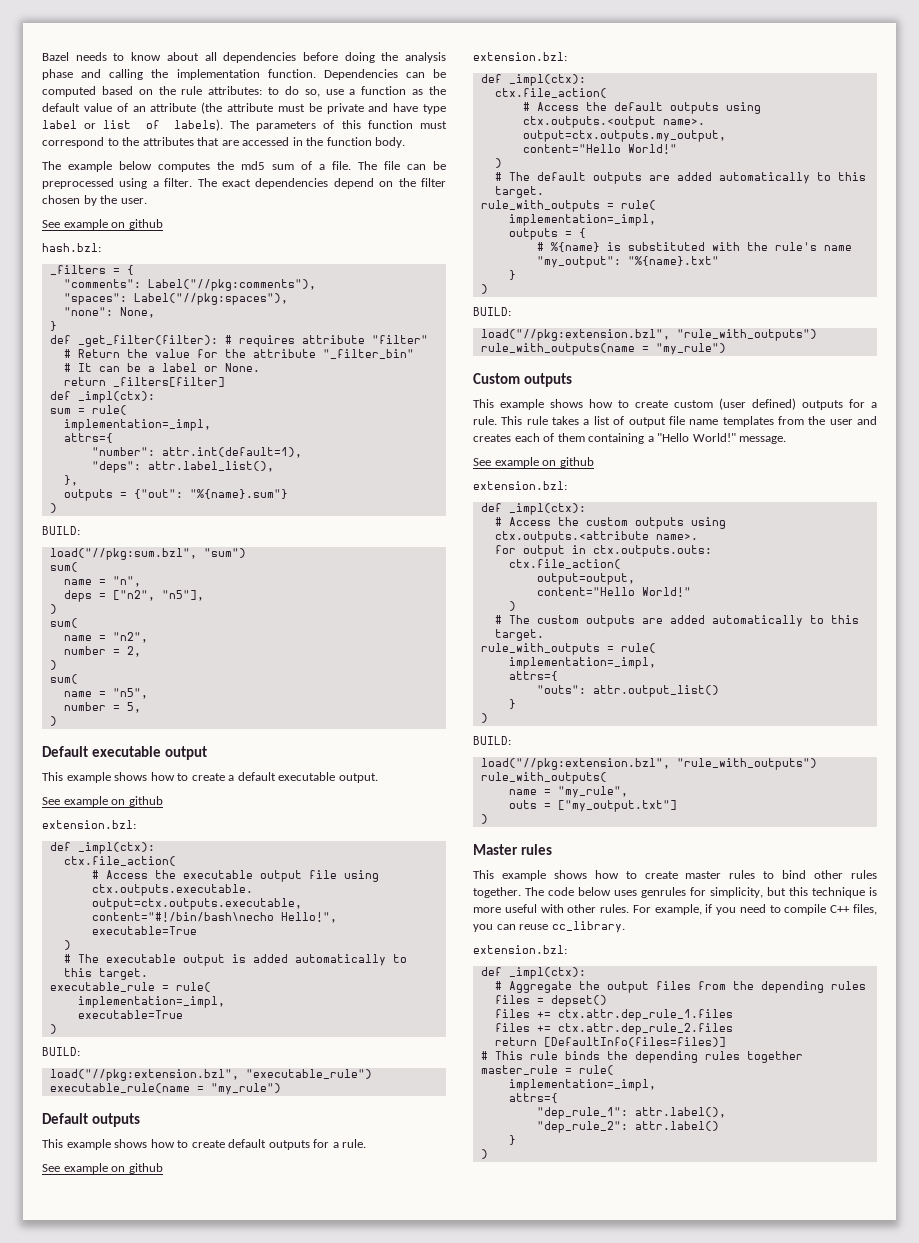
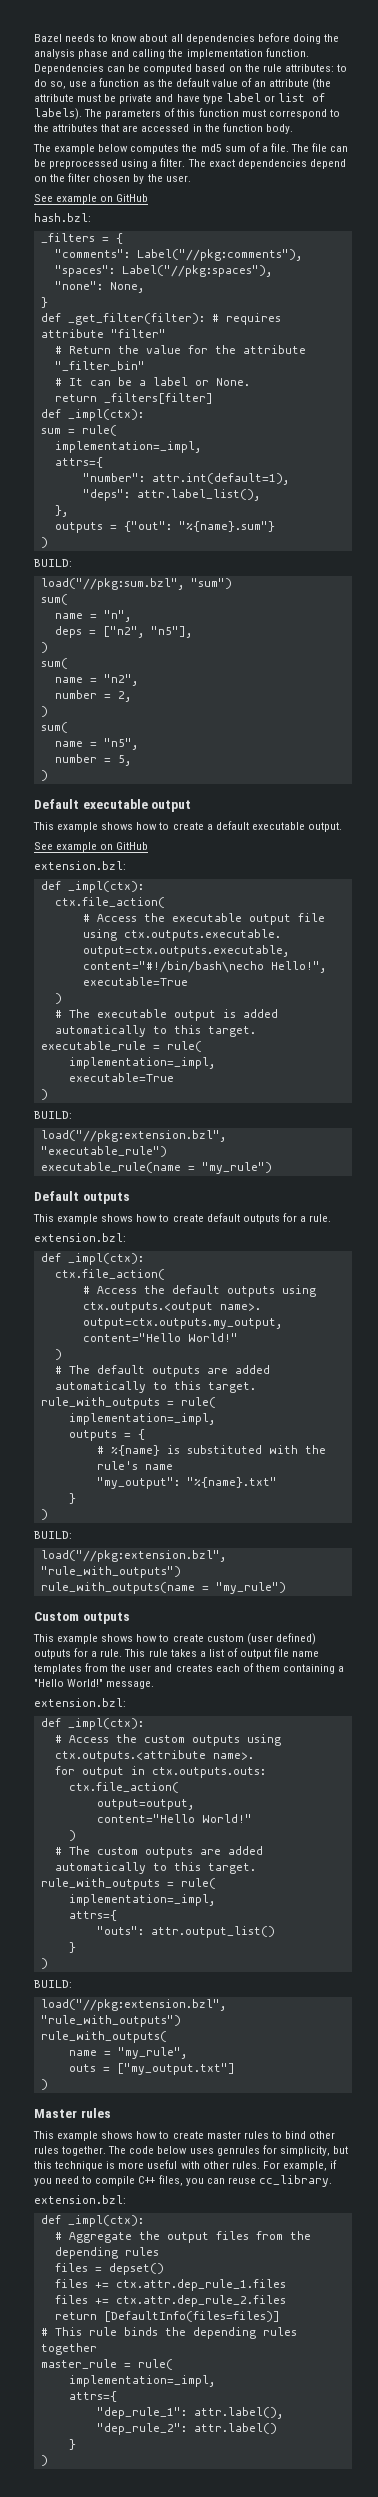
  The exact dependencies depend on the filter chosen by the user.
- See example on github
+ See example on GitHub
  This example shows how to create a default executable output.
- See example on github
+ See example on GitHub
  This example shows how to create default outputs for a rule.
- See example on github
  This rule takes a list of output file name templates from the user and creates each of them containing a "Hello World!" message.
- See example on github

